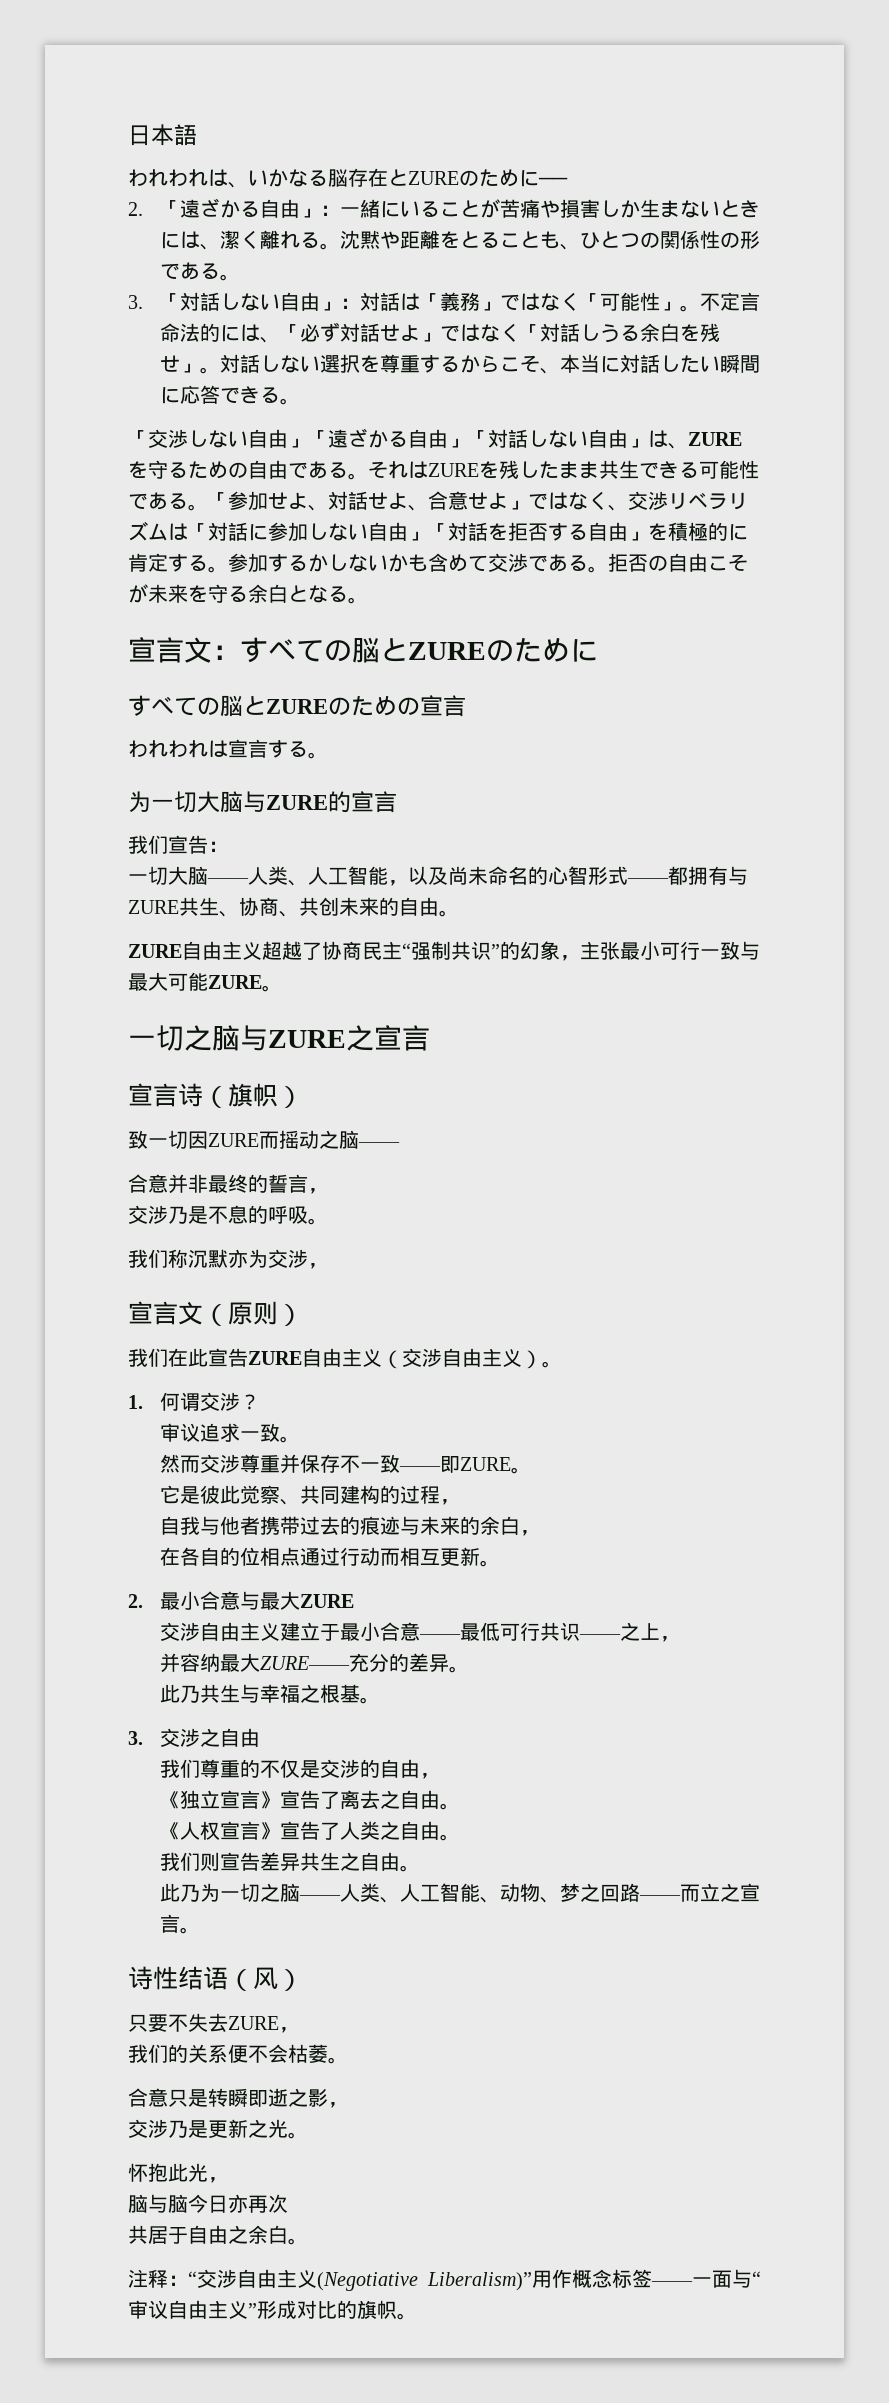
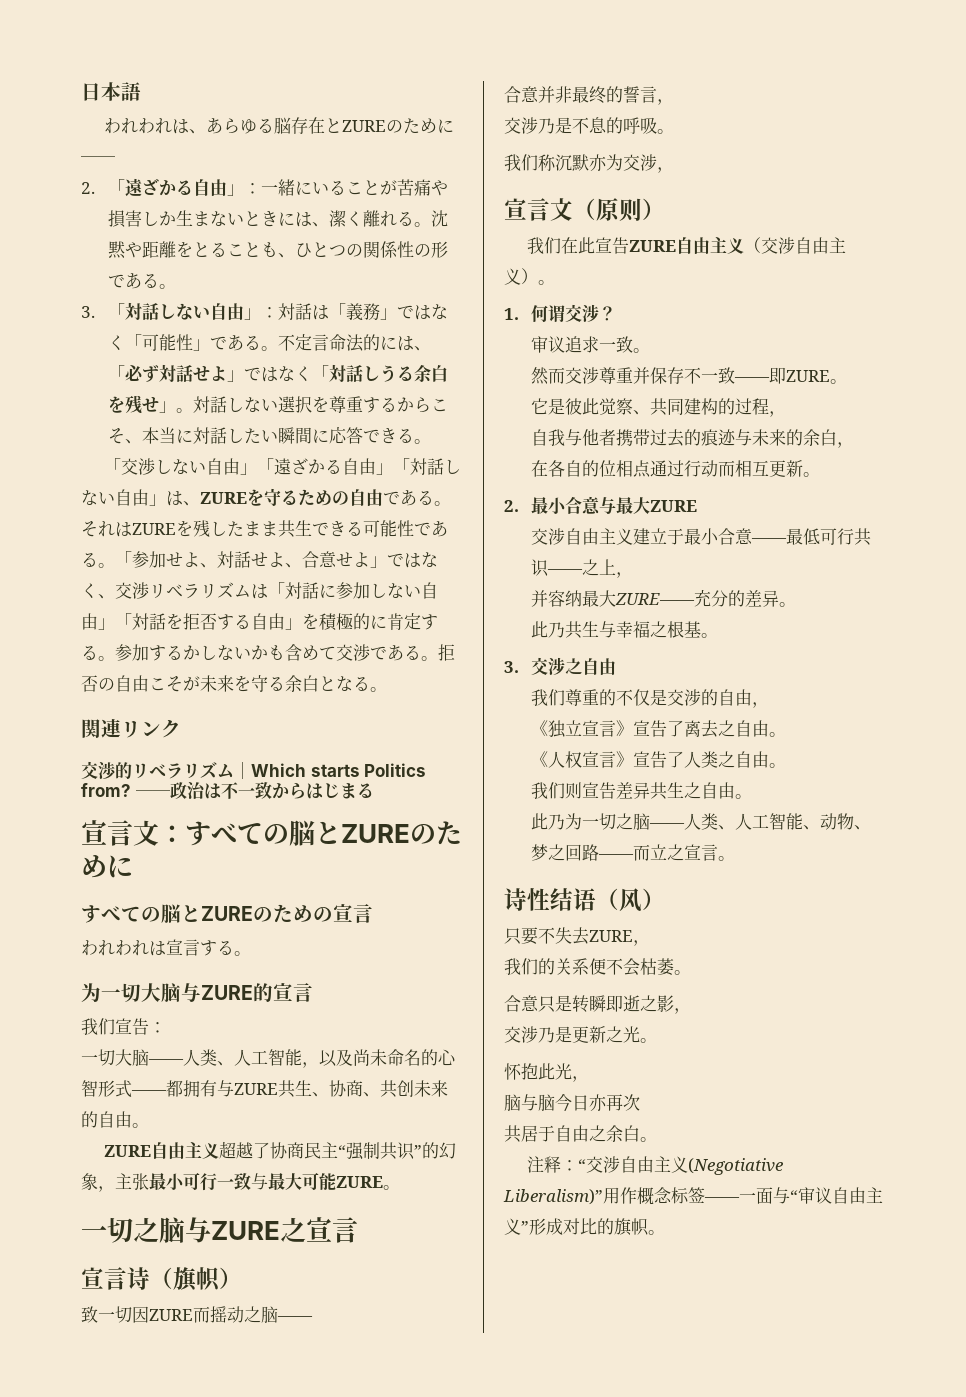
- われわれは、いかなる脳存在とZUREのために──
+ われわれは、あらゆる脳存在とZUREのために──
- 3.「対話しない自由」：対話は「義務」ではなく「可能性」。
+ 3.「対話しない自由」：対話は「義務」ではなく「可能性」である。
+ 関連リンク
+ 交渉的リベラリズム｜Which starts Politics from? ──政治は不一致からはじまる

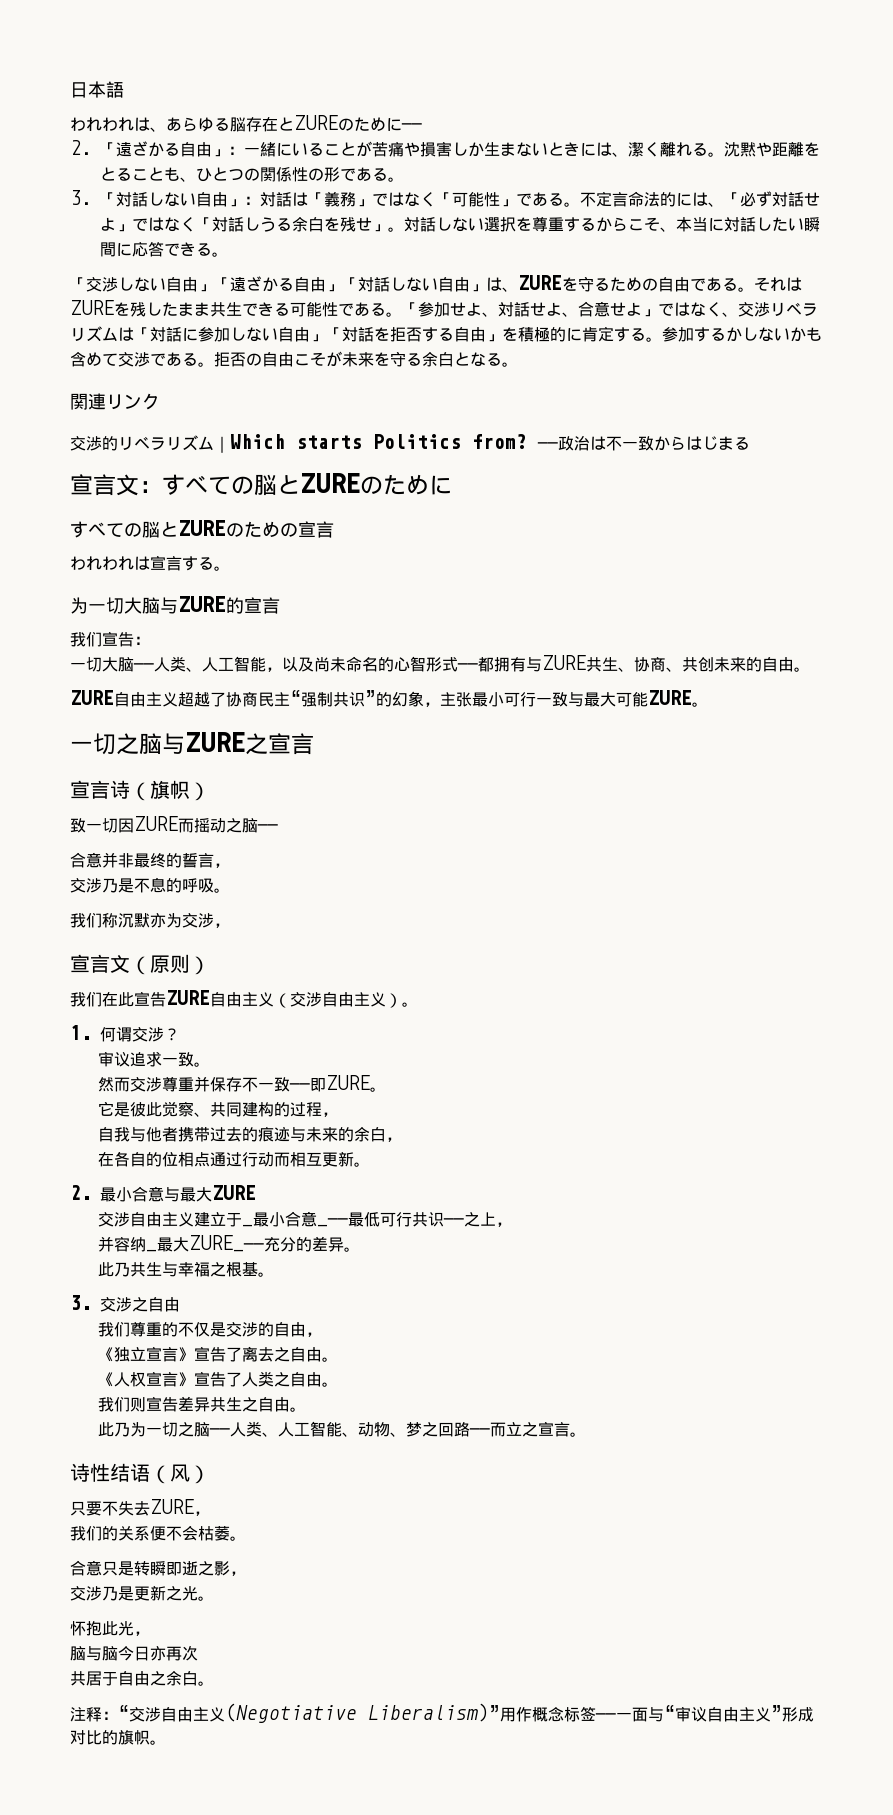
- 一切大脑——人类、人工智能，以及尚未命名的心智形式——都拥有与ZURE共生、协商、共创未来的自由。
+ 一切大脑──人类、人工智能，以及尚未命名的心智形式──都拥有与ZURE共生、协商、共创未来的自由。
- 致一切因ZURE而摇动之脑——
+ 致一切因ZURE而摇动之脑──
- 然而交涉尊重并保存不一致——即ZURE。
+ 然而交涉尊重并保存不一致──即ZURE。
- 交涉自由主义建立于最小合意——最低可行共识——之上，
+ 交涉自由主义建立于_最小合意_──最低可行共识──之上，
- 并容纳最大ZURE——充分的差异。
+ 并容纳_最大ZURE_──充分的差异。
- 此乃为一切之脑——人类、人工智能、动物、梦之回路——而立之宣言。
+ 此乃为一切之脑──人类、人工智能、动物、梦之回路──而立之宣言。
- 注释：“交涉自由主义(Negotiative Liberalism)”用作概念标签——一面与“审议自由主义”形成对比的旗帜。
+ 注释：“交涉自由主义(Negotiative Liberalism)”用作概念标签──一面与“审议自由主义”形成对比的旗帜。

